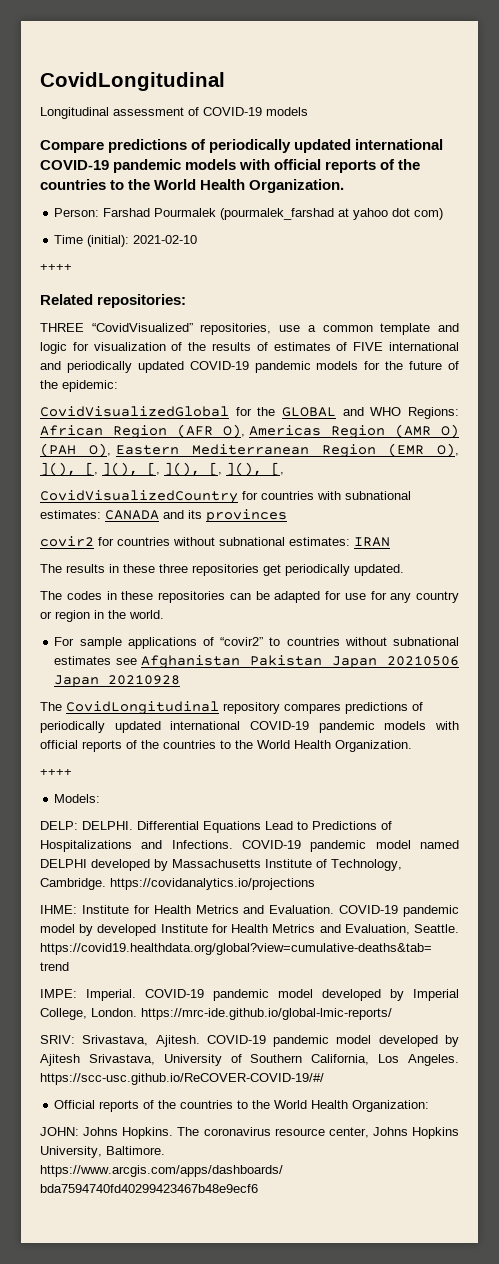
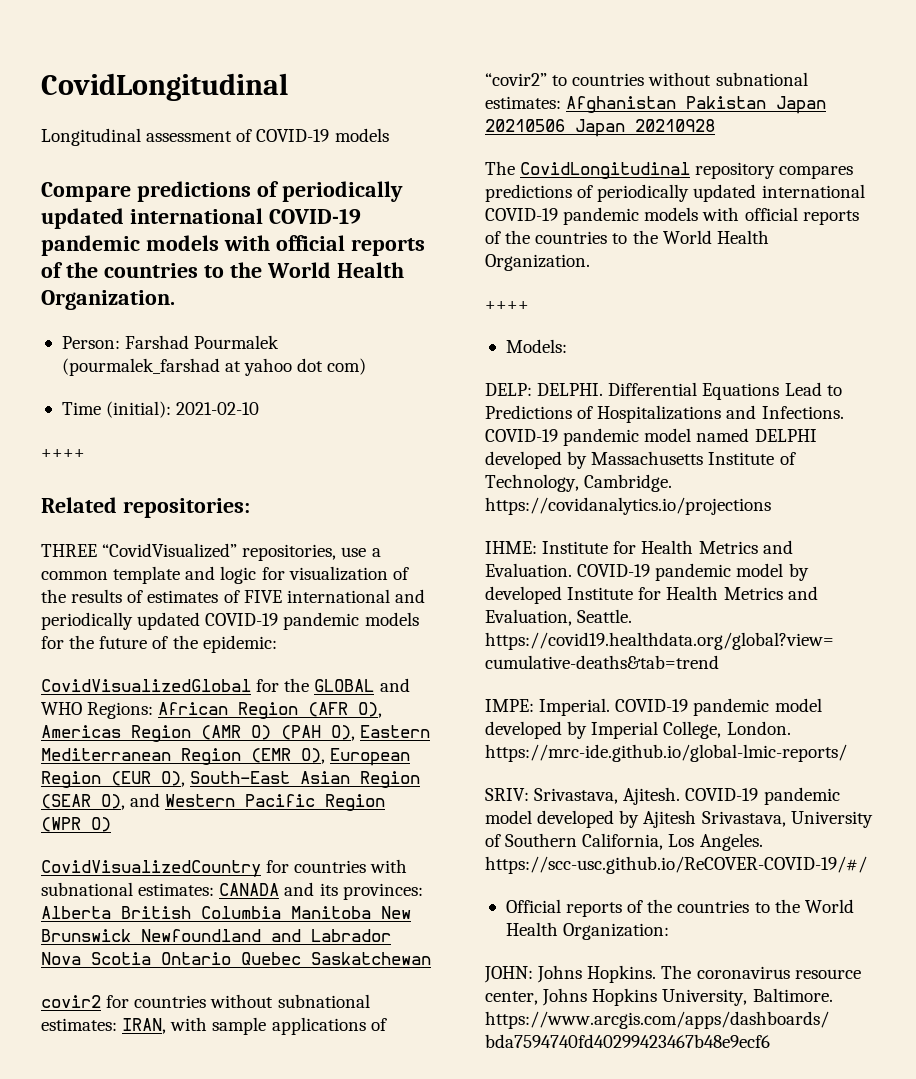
- CovidVisualizedGlobal for the GLOBAL and WHO Regions: African Region (AFR O), Americas Region (AMR O) (PAH O), Eastern Mediterranean Region (EMR O), ](), [, ](), [, ](), [, ](), [,
+ CovidVisualizedGlobal for the GLOBAL and WHO Regions: African Region (AFR O), Americas Region (AMR O) (PAH O), Eastern Mediterranean Region (EMR O), European Region (EUR O), South-East Asian Region (SEAR O), and Western Pacific Region (WPR O)
- CovidVisualizedCountry for countries with subnational estimates: CANADA and its provinces
+ CovidVisualizedCountry for countries with subnational estimates: CANADA and its provinces: Alberta British Columbia Manitoba New Brunswick Newfoundland and Labrador Nova Scotia Ontario Quebec Saskatchewan
- covir2 for countries without subnational estimates: IRAN
- The results in these three repositories get periodically updated.
- The codes in these repositories can be adapted for use for any country or region in the world.
- For sample applications of “covir2” to countries without subnational estimates see Afghanistan Pakistan Japan 20210506 Japan 20210928
+ covir2 for countries without subnational estimates: IRAN, with sample applications of “covir2” to countries without subnational estimates: Afghanistan Pakistan Japan 20210506 Japan 20210928

